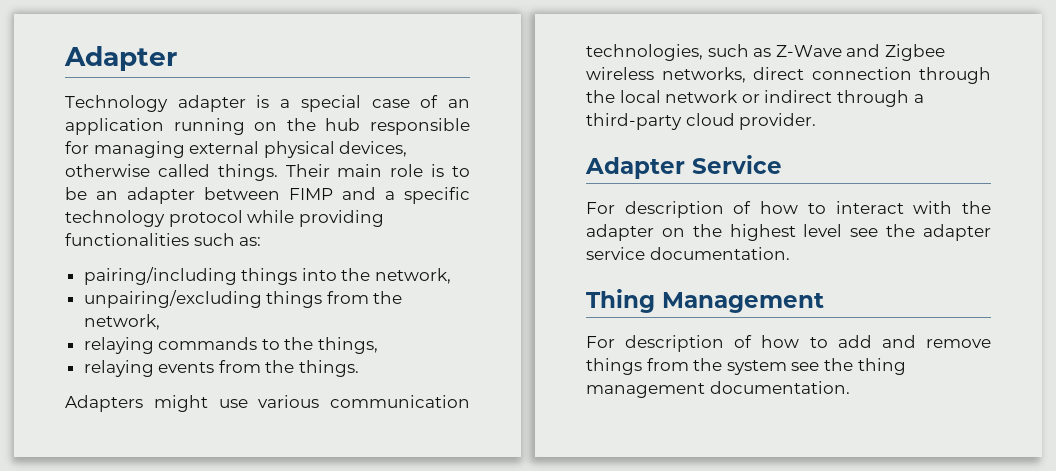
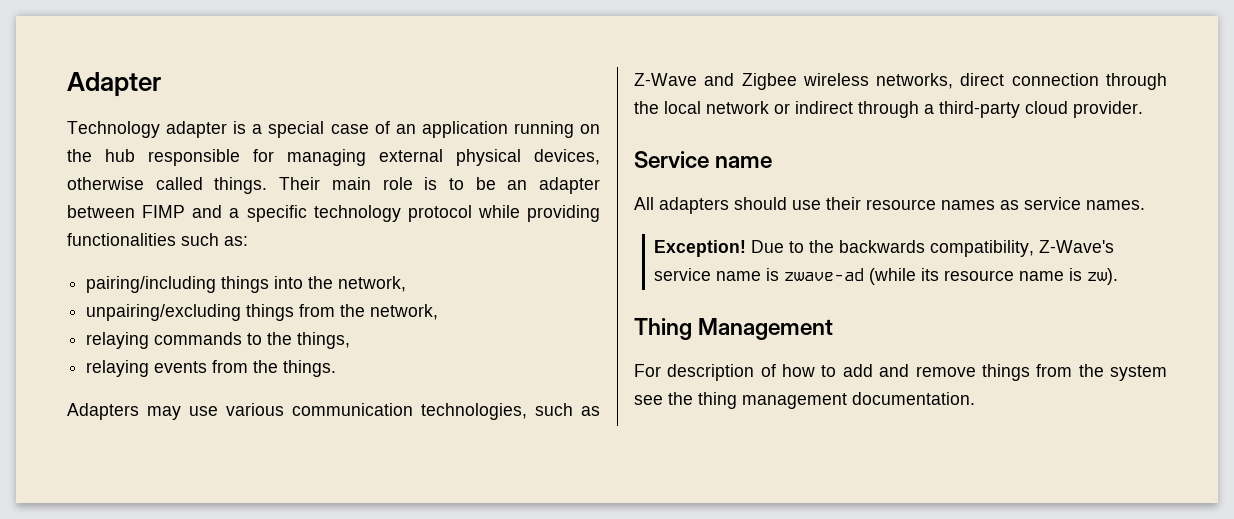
- Adapters might use various communication technologies, such as Z-Wave and Zigbee wireless networks, direct connection through the local network or indirect through a third-party cloud provider.
+ Adapters may use various communication technologies, such as Z-Wave and Zigbee wireless networks, direct connection through the local network or indirect through a third-party cloud provider.
- Adapter Service
- For description of how to interact with the adapter on the highest level see the adapter service documentation.
+ Service name
+ All adapters should use their resource names as service names.
+ Exception! Due to the backwards compatibility, Z-Wave's service name is zwave-ad (while its resource name is zw).

